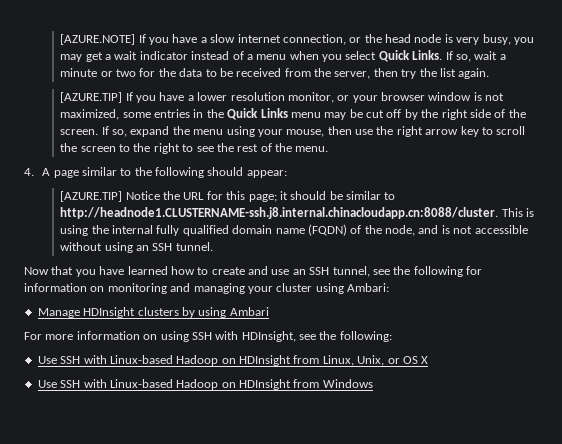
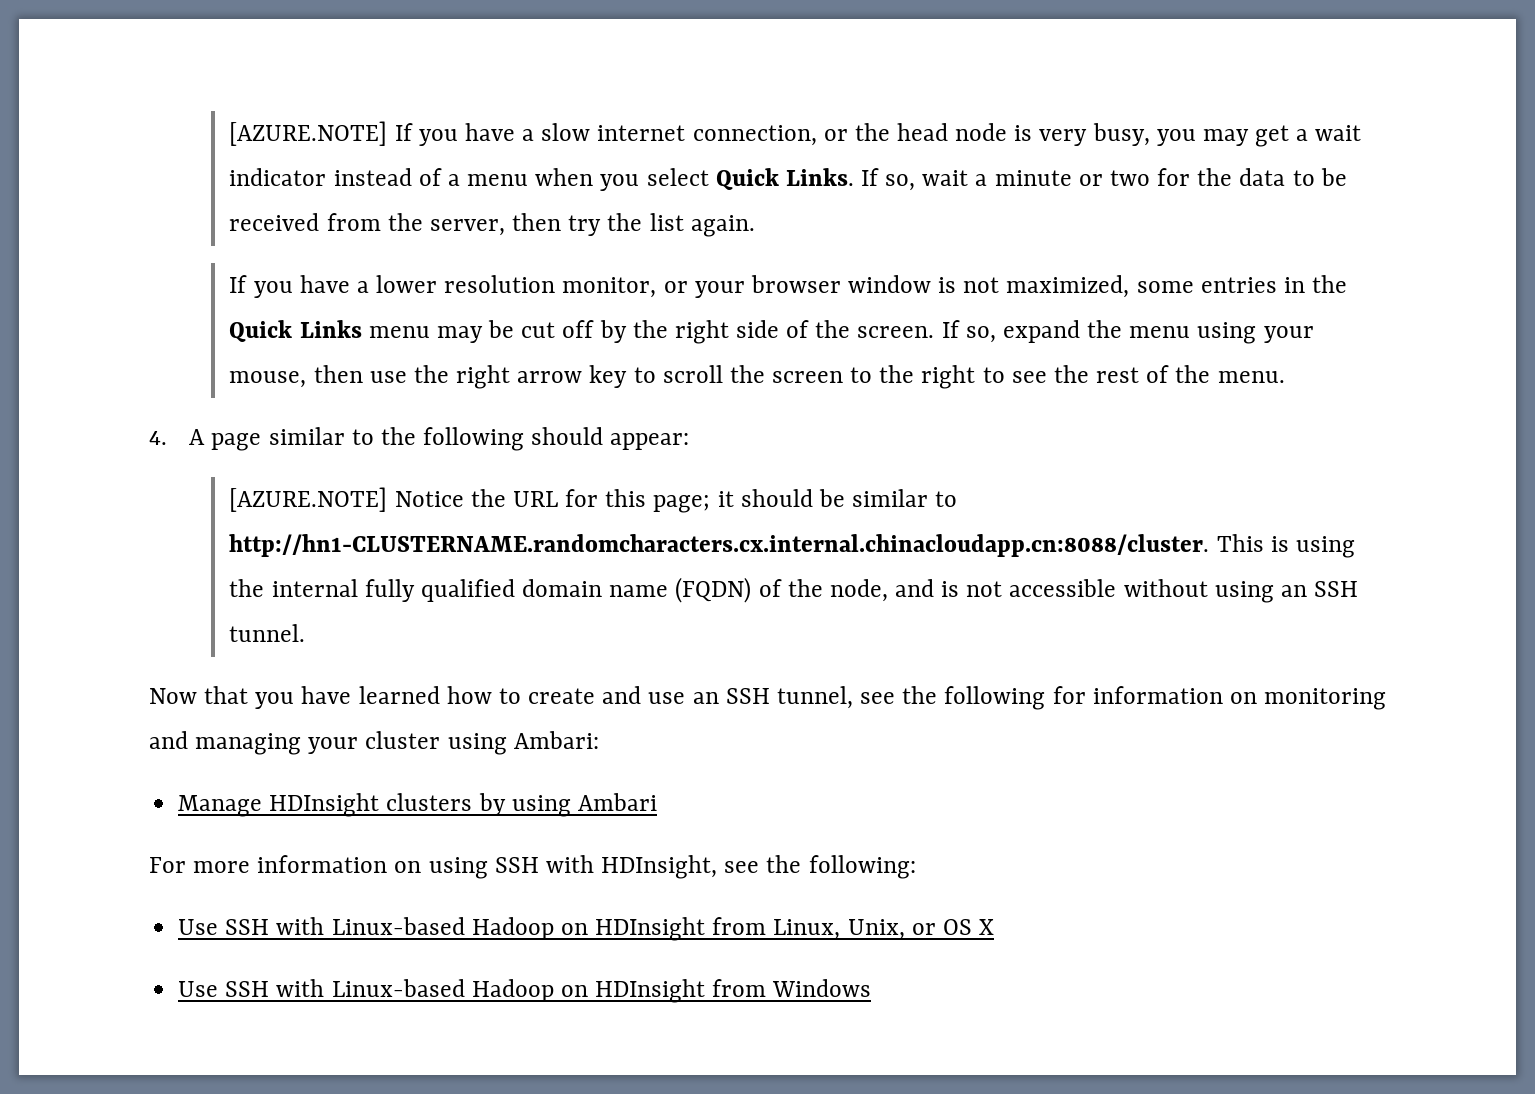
- [AZURE.TIP] If you have a lower resolution monitor, or your browser window is not maximized, some entries in the Quick Links menu may be cut off by the right side of the screen.
+ If you have a lower resolution monitor, or your browser window is not maximized, some entries in the Quick Links menu may be cut off by the right side of the screen.
- [AZURE.TIP] Notice the URL for this page; it should be similar to http://headnode1.CLUSTERNAME-ssh.j8.internal.chinacloudapp.cn:8088/cluster. This is using the internal fully qualified domain name (FQDN) of the node, and is not accessible without using an SSH tunnel.
+ [AZURE.NOTE] Notice the URL for this page; it should be similar to http://hn1-CLUSTERNAME.randomcharacters.cx.internal.chinacloudapp.cn:8088/cluster. This is using the internal fully qualified domain name (FQDN) of the node, and is not accessible without using an SSH tunnel.

